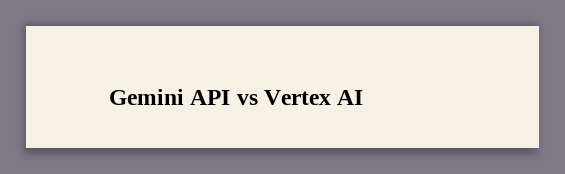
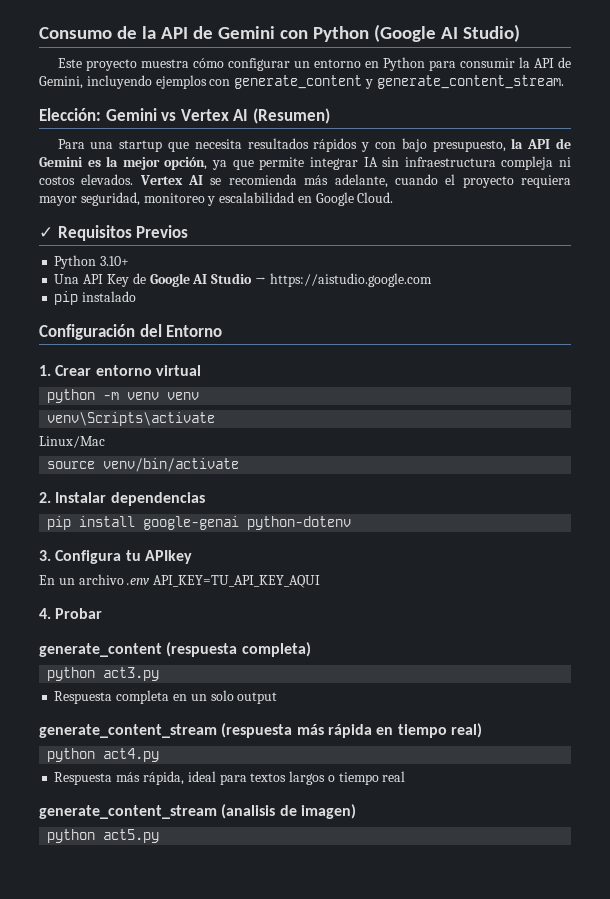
- Gemini API vs Vertex AI
+ Consumo de la API de Gemini con Python (Google AI Studio)
+ Este proyecto muestra cómo configurar un entorno en Python para consumir la API de Gemini, incluyendo ejemplos con generate_content y generate_content_stream.
+ Elección: Gemini vs Vertex AI (Resumen)
+ Para una startup que necesita resultados rápidos y con bajo presupuesto, la API de Gemini es la mejor opción, ya que permite integrar IA sin infraestructura compleja ni costos elevados. Vertex AI se recomienda más adelante, cuando el proyecto requiera mayor seguridad, monitoreo y escalabilidad en Google Cloud.
+ ✓ Requisitos Previos
+ Python 3.10+
+ Una API Key de Google AI Studio → https://aistudio.google.com
+ pip instalado
+ Configuración del Entorno
+ 1. Crear entorno virtual
+ python -m venv venv
+ venv\Scripts\activate
+ Linux/Mac
+ source venv/bin/activate
+ 2. Instalar dependencias
+ pip install google-genai python-dotenv
+ 3. Configura tu APIkey
+ En un archivo .env API_KEY=TU_API_KEY_AQUI
+ 4. Probar
+ generate_content (respuesta completa)
+ python act3.py
+ Respuesta completa en un solo output
+ generate_content_stream (respuesta más rápida en tiempo real)
+ python act4.py
+ Respuesta más rápida, ideal para textos largos o tiempo real
+ generate_content_stream (analisis de imagen)
+ python act5.py

